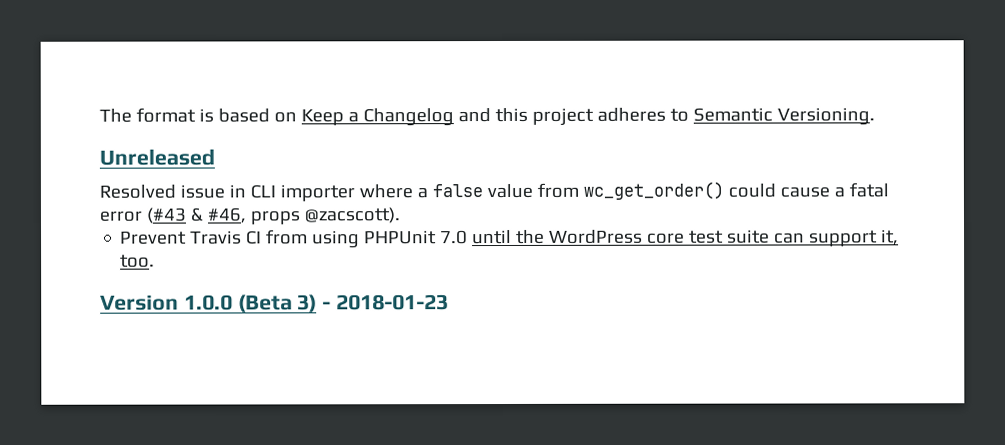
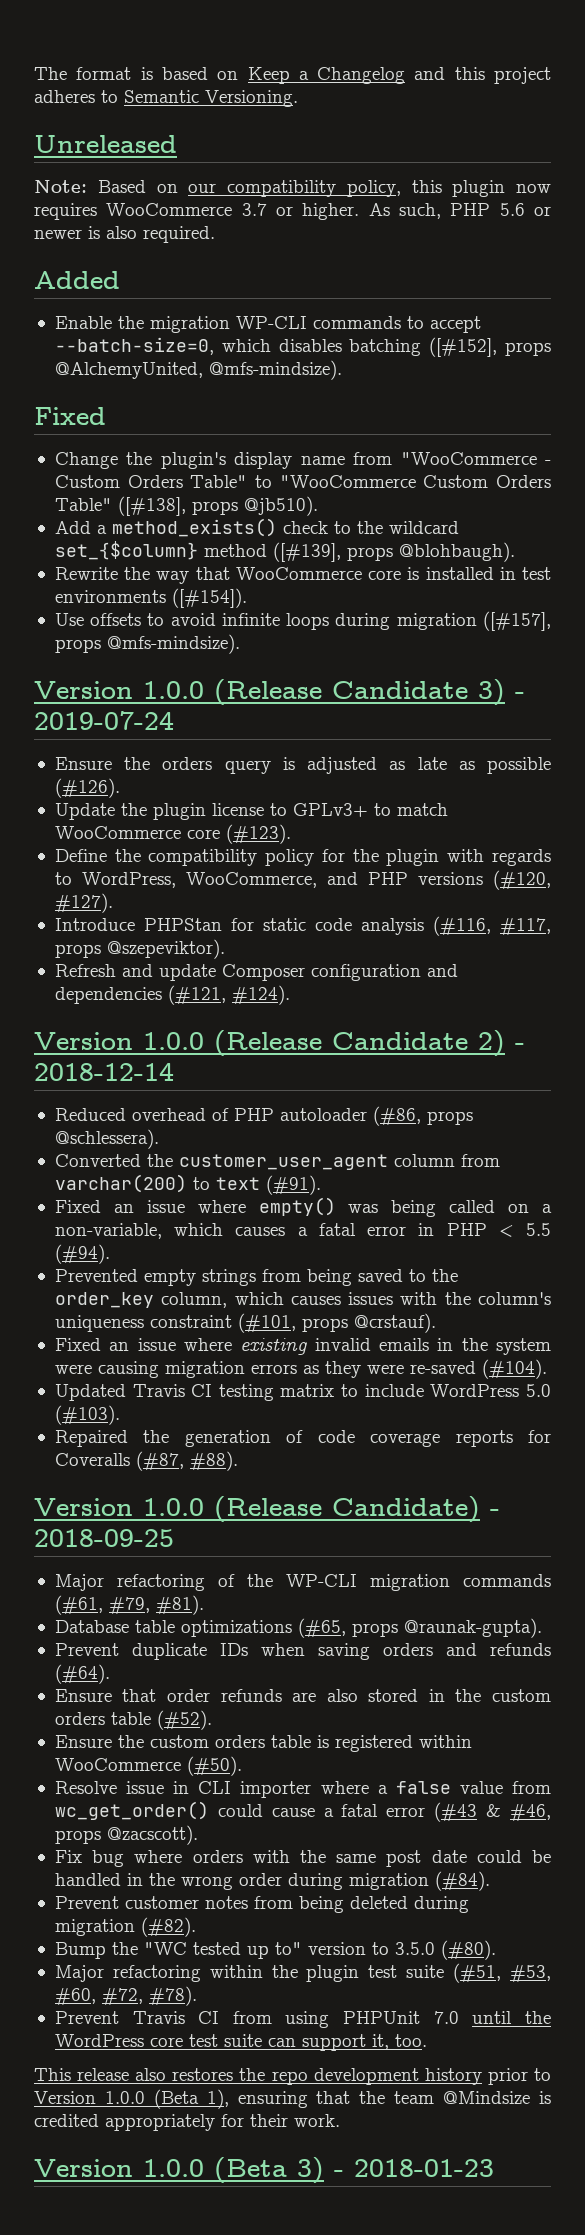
- Resolved issue in CLI importer where a false value from wc_get_order() could cause a fatal error (#43 & #46, props @zacscott).
+ Note: Based on our compatibility policy, this plugin now requires WooCommerce 3.7 or higher. As such, PHP 5.6 or newer is also required.
+ Added
+ Enable the migration WP-CLI commands to accept --batch-size=0, which disables batching ([#152], props @AlchemyUnited, @mfs-mindsize).
+ Fixed
+ Change the plugin's display name from "WooCommerce - Custom Orders Table" to "WooCommerce Custom Orders Table" ([#138], props @jb510).
+ Add a method_exists() check to the wildcard set_{$column} method ([#139], props @blohbaugh).
+ Rewrite the way that WooCommerce core is installed in test environments ([#154]).
+ Use offsets to avoid infinite loops during migration ([#157], props @mfs-mindsize).
+ Version 1.0.0 (Release Candidate 3) - 2019-07-24
+ Ensure the orders query is adjusted as late as possible (#126).
+ Update the plugin license to GPLv3+ to match WooCommerce core (#123).
+ Define the compatibility policy for the plugin with regards to WordPress, WooCommerce, and PHP versions (#120, #127).
+ Introduce PHPStan for static code analysis (#116, #117, props @szepeviktor).
+ Refresh and update Composer configuration and dependencies (#121, #124).
+ Version 1.0.0 (Release Candidate 2) - 2018-12-14
+ Reduced overhead of PHP autoloader (#86, props @schlessera).
+ Converted the customer_user_agent column from varchar(200) to text (#91).
+ Fixed an issue where empty() was being called on a non-variable, which causes a fatal error in PHP < 5.5 (#94).
+ Prevented empty strings from being saved to the order_key column, which causes issues with the column's uniqueness constraint (#101, props @crstauf).
+ Fixed an issue where existing invalid emails in the system were causing migration errors as they were re-saved (#104).
+ Updated Travis CI testing matrix to include WordPress 5.0 (#103).
+ Repaired the generation of code coverage reports for Coveralls (#87, #88).
+ Version 1.0.0 (Release Candidate) - 2018-09-25
+ Major refactoring of the WP-CLI migration commands (#61, #79, #81).
+ Database table optimizations (#65, props @raunak-gupta).
+ Prevent duplicate IDs when saving orders and refunds (#64).
+ Ensure that order refunds are also stored in the custom orders table (#52).
+ Ensure the custom orders table is registered within WooCommerce (#50).
+ Resolve issue in CLI importer where a false value from wc_get_order() could cause a fatal error (#43 & #46, props @zacscott).
+ Fix bug where orders with the same post date could be handled in the wrong order during migration (#84).
+ Prevent customer notes from being deleted during migration (#82).
+ Bump the "WC tested up to" version to 3.5.0 (#80).
+ Major refactoring within the plugin test suite (#51, #53, #60, #72, #78).
+ This release also restores the repo development history prior to Version 1.0.0 (Beta 1), ensuring that the team @Mindsize is credited appropriately for their work.

